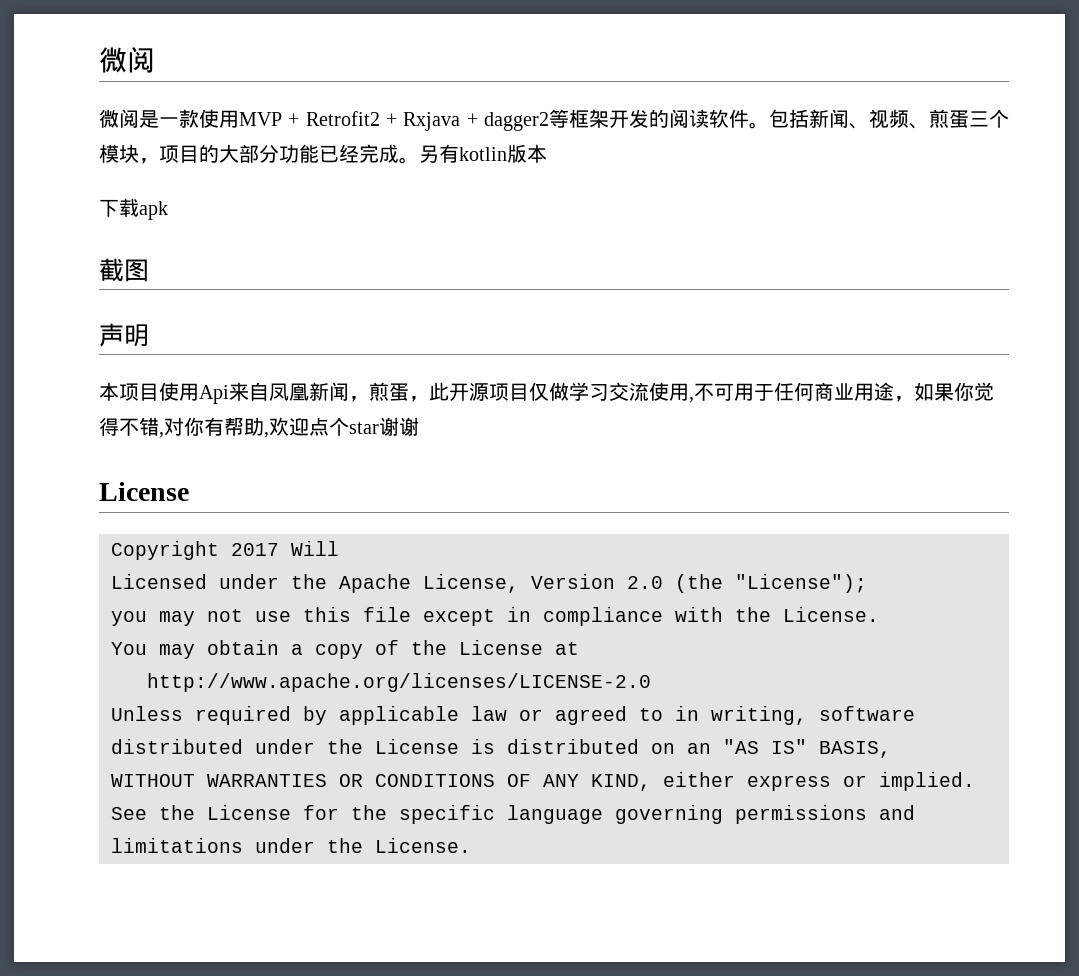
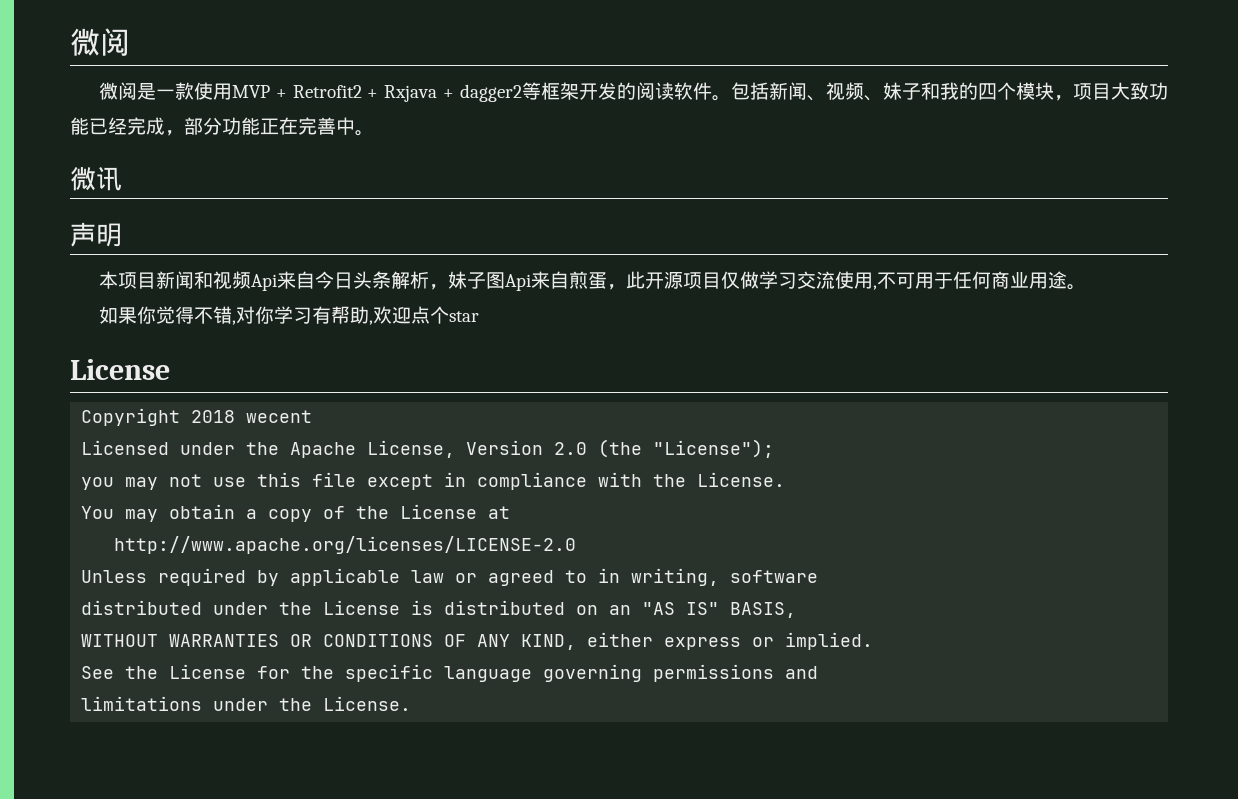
- 包括新闻、视频、煎蛋三个模块，项目的大部分功能已经完成。另有kotlin版本
- 下载apk
- 截图
+ 包括新闻、视频、妹子和我的四个模块，项目大致功能已经完成，部分功能正在完善中。
+ 微讯
  声明
- 本项目使用Api来自凤凰新闻，煎蛋，此开源项目仅做学习交流使用,不可用于任何商业用途，如果你觉得不错,对你有帮助,欢迎点个star谢谢
+ 本项目新闻和视频Api来自今日头条解析，妹子图Api来自煎蛋，此开源项目仅做学习交流使用,不可用于任何商业用途。
+ 如果你觉得不错,对你学习有帮助,欢迎点个star
- Copyright 2017 Will
+ Copyright 2018 wecent

